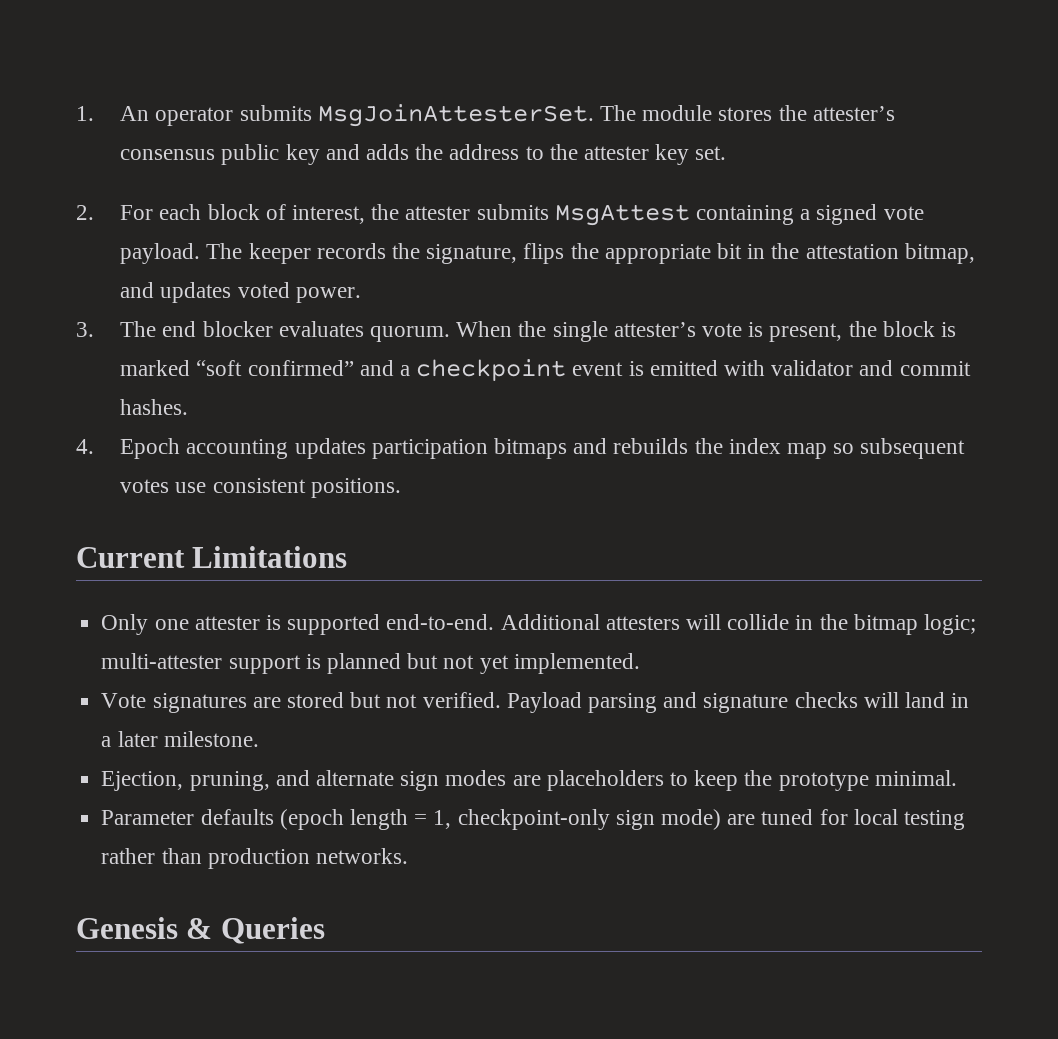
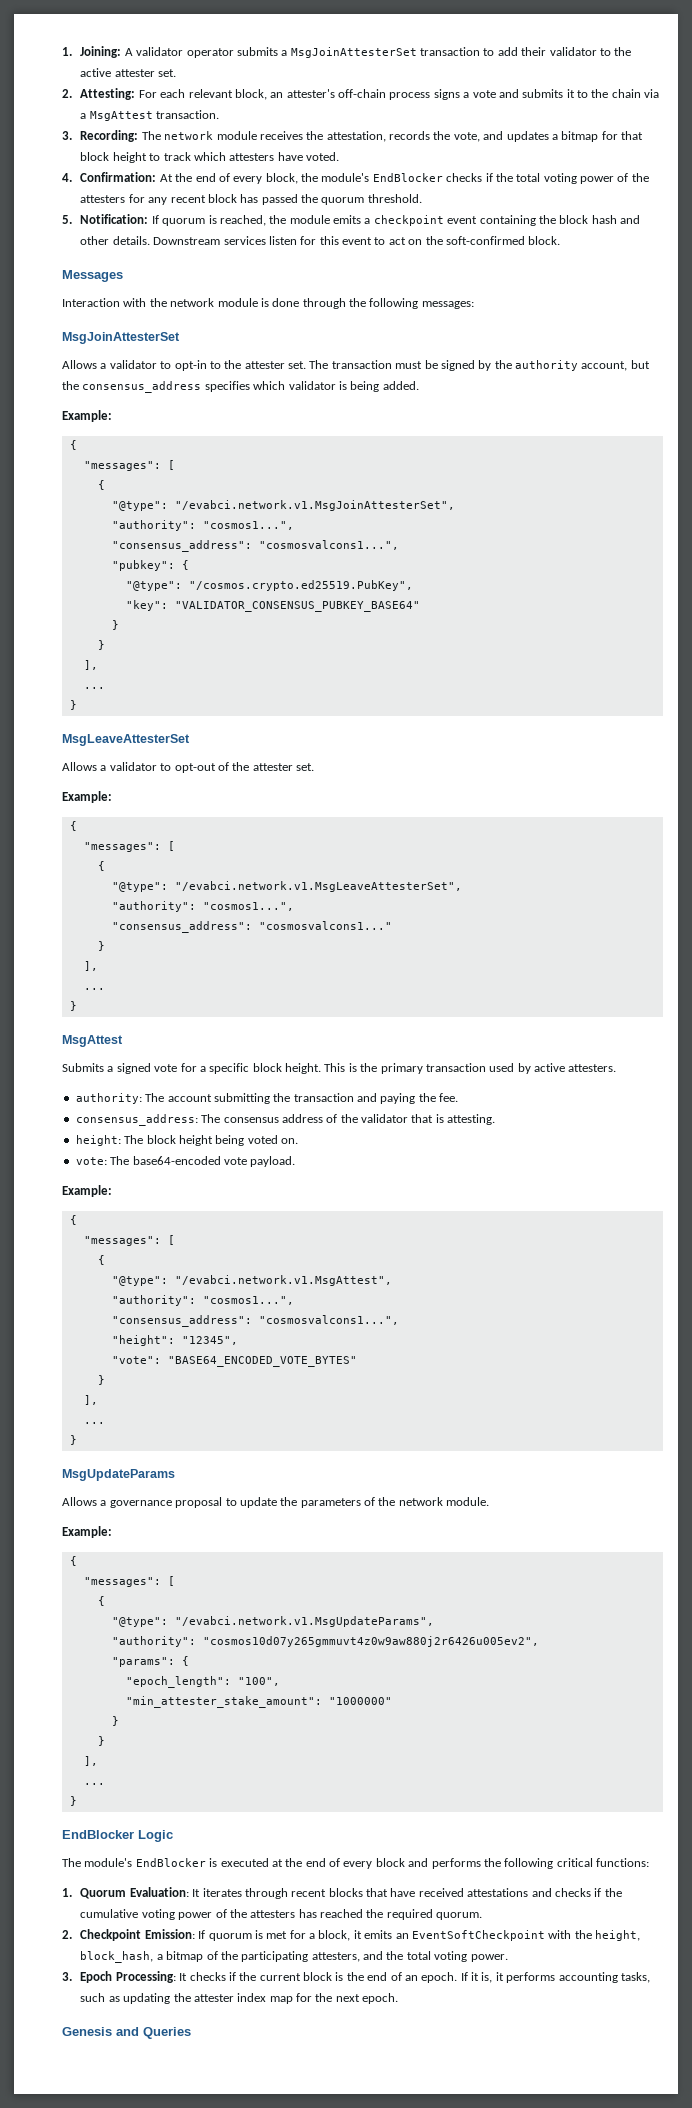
- 1. An operator submits MsgJoinAttesterSet. The module stores the attester’s consensus public key and adds the address to the attester key set.
- 2. For each block of interest, the attester submits MsgAttest containing a signed vote payload. The keeper records the signature, flips the appropriate bit in the attestation bitmap, and updates voted power.
- 3. The end blocker evaluates quorum. When the single attester’s vote is present, the block is marked “soft confirmed” and a checkpoint event is emitted with validator and commit hashes.
- 4. Epoch accounting updates participation bitmaps and rebuilds the index map so subsequent votes use consistent positions.
- Current Limitations
- Only one attester is supported end-to-end. Additional attesters will collide in the bitmap logic; multi-attester support is planned but not yet implemented.
- Vote signatures are stored but not verified. Payload parsing and signature checks will land in a later milestone.
- Ejection, pruning, and alternate sign modes are placeholders to keep the prototype minimal.
- Parameter defaults (epoch length = 1, checkpoint-only sign mode) are tuned for local testing rather than production networks.
+ 1. Joining: A validator operator submits a MsgJoinAttesterSet transaction to add their validator to the active attester set.
+ 2. Attesting: For each relevant block, an attester's off-chain process signs a vote and submits it to the chain via a MsgAttest transaction.
+ 3. Recording: The network module receives the attestation, records the vote, and updates a bitmap for that block height to track which attesters have voted.
+ 4. Confirmation: At the end of every block, the module's EndBlocker checks if the total voting power of the attesters for any recent block has passed the quorum threshold.
+ 5. Notification: If quorum is reached, the module emits a checkpoint event containing the block hash and other details. Downstream services listen for this event to act on the soft-confirmed block.
+ Messages
+ Interaction with the network module is done through the following messages:
+ MsgJoinAttesterSet
+ Allows a validator to opt-in to the attester set. The transaction must be signed by the authority account, but the consensus_address specifies which validator is being added.
+ Example:
+ {
+ "messages": [
+ {
+ "@type": "/evabci.network.v1.MsgJoinAttesterSet",
+ "authority": "cosmos1...",
+ "consensus_address": "cosmosvalcons1...",
+ "pubkey": {
+ "@type": "/cosmos.crypto.ed25519.PubKey",
+ "key": "VALIDATOR_CONSENSUS_PUBKEY_BASE64"
+ }
+ }
+ ],
+ ...
+ }
+ MsgLeaveAttesterSet
+ Allows a validator to opt-out of the attester set.
+ Example:
+ {
+ "messages": [
+ {
+ "@type": "/evabci.network.v1.MsgLeaveAttesterSet",
+ "authority": "cosmos1...",
+ "consensus_address": "cosmosvalcons1..."
+ }
+ ],
+ ...
+ }
+ MsgAttest
+ Submits a signed vote for a specific block height. This is the primary transaction used by active attesters.
+ authority: The account submitting the transaction and paying the fee.
+ consensus_address: The consensus address of the validator that is attesting.
+ height: The block height being voted on.
+ vote: The base64-encoded vote payload.
+ Example:
+ {
+ "messages": [
+ {
+ "@type": "/evabci.network.v1.MsgAttest",
+ "authority": "cosmos1...",
+ "consensus_address": "cosmosvalcons1...",
+ "height": "12345",
+ "vote": "BASE64_ENCODED_VOTE_BYTES"
+ }
+ ],
+ ...
+ }
+ MsgUpdateParams
+ Allows a governance proposal to update the parameters of the network module.
+ Example:
+ {
+ "messages": [
+ {
+ "@type": "/evabci.network.v1.MsgUpdateParams",
+ "authority": "cosmos10d07y265gmmuvt4z0w9aw880j2r6426u005ev2",
+ "params": {
+ "epoch_length": "100",
+ "min_attester_stake_amount": "1000000"
+ }
+ }
+ ],
+ ...
+ }
+ EndBlocker Logic
+ The module's EndBlocker is executed at the end of every block and performs the following critical functions:
+ 1. Quorum Evaluation: It iterates through recent blocks that have received attestations and checks if the cumulative voting power of the attesters has reached the required quorum.
+ 2. Checkpoint Emission: If quorum is met for a block, it emits an EventSoftCheckpoint with the height, block_hash, a bitmap of the participating attesters, and the total voting power.
+ 3. Epoch Processing: It checks if the current block is the end of an epoch. If it is, it performs accounting tasks, such as updating the attester index map for the next epoch.
- Genesis & Queries
+ Genesis and Queries

